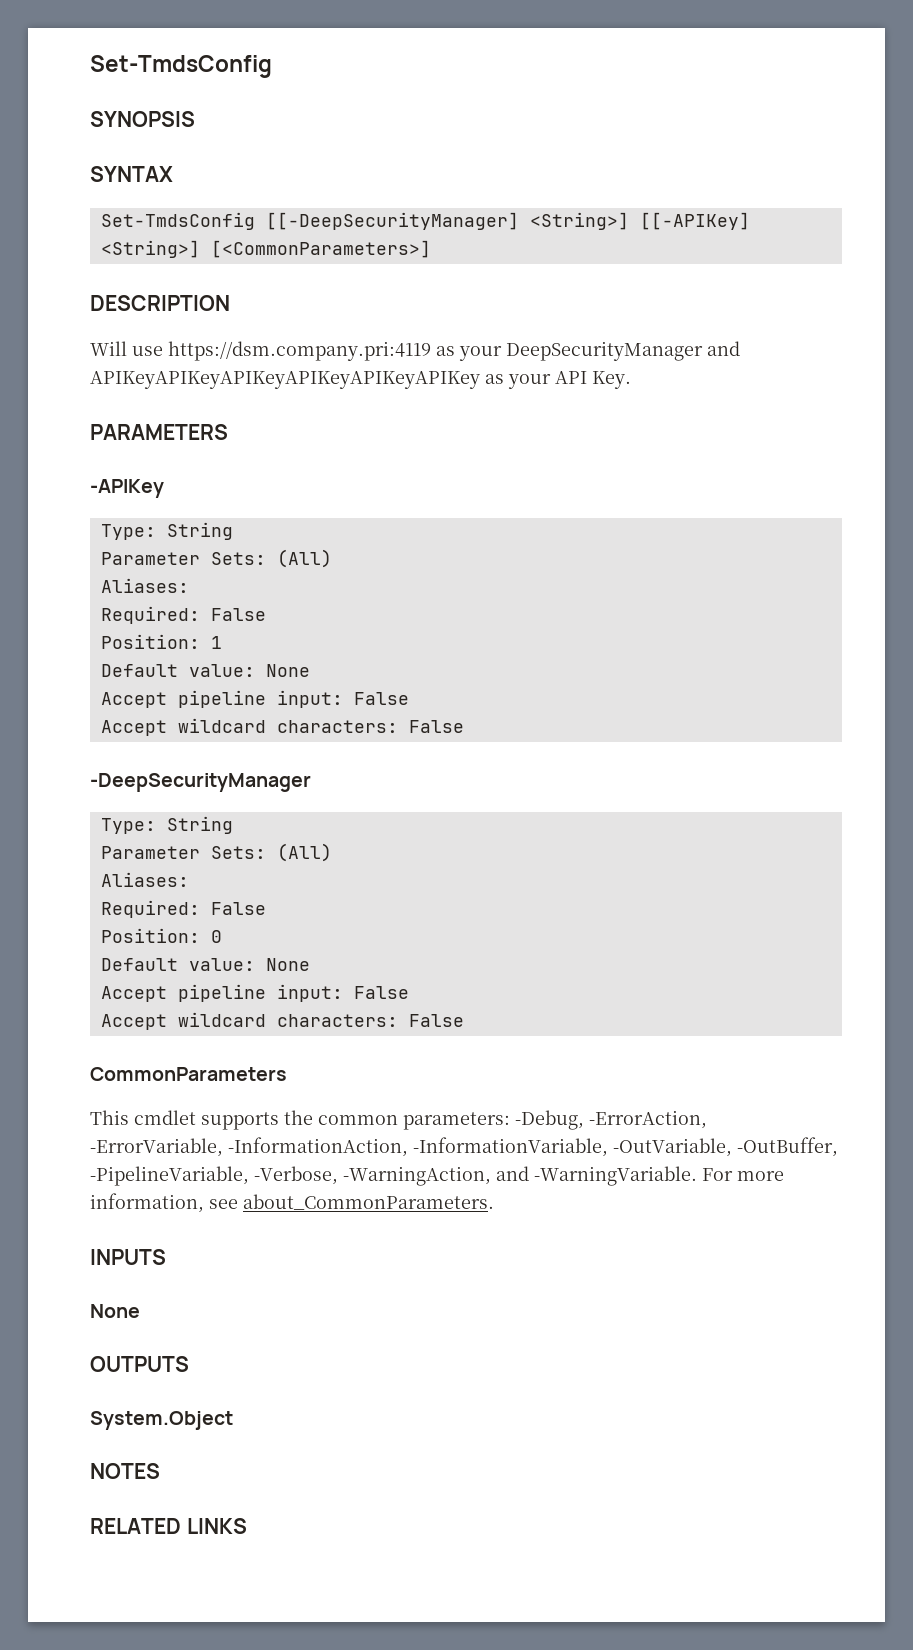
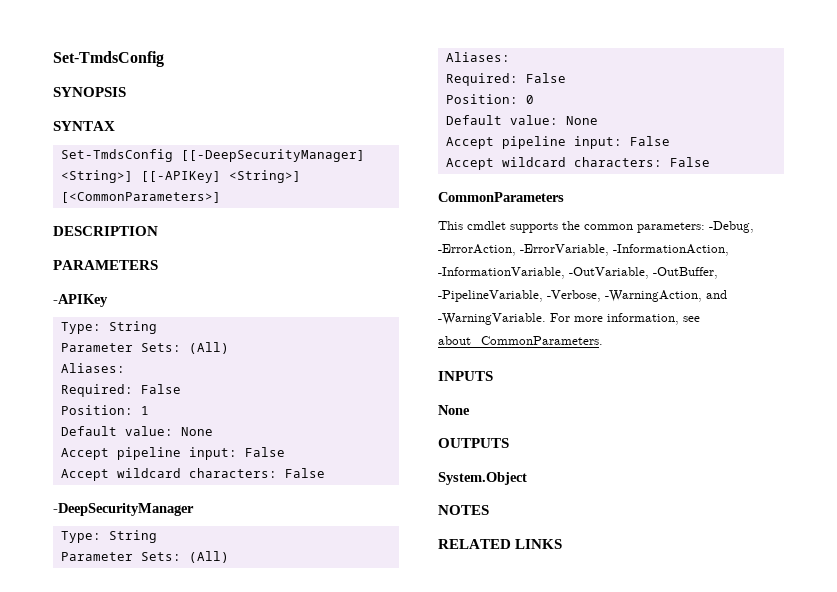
- Will use https://dsm.company.pri:4119 as your DeepSecurityManager and APIKeyAPIKeyAPIKeyAPIKeyAPIKeyAPIKey as your API Key.

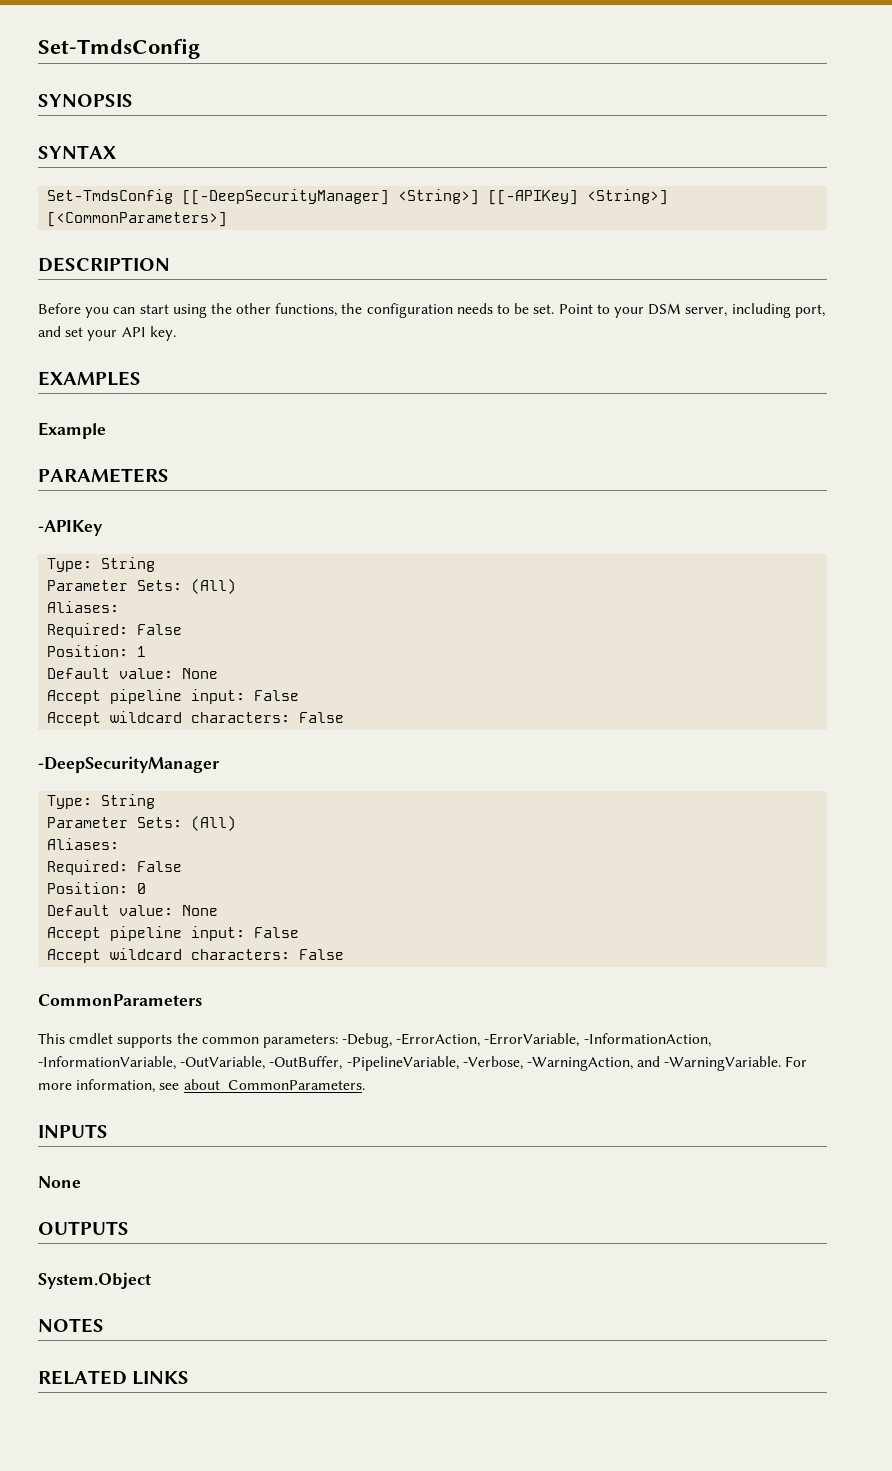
+ Before you can start using the other functions, the configuration needs to be set. Point to your DSM server, including port, and set your API key.
+ EXAMPLES
+ Example

